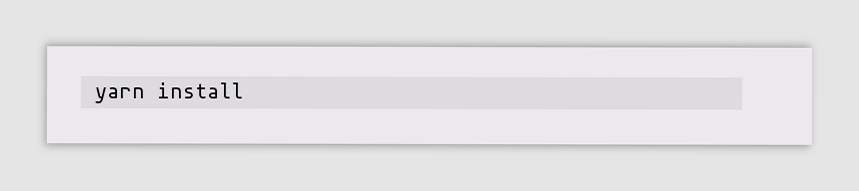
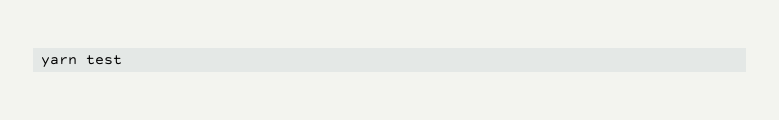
- yarn install
+ yarn test

